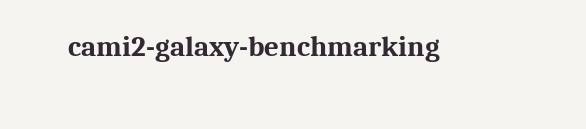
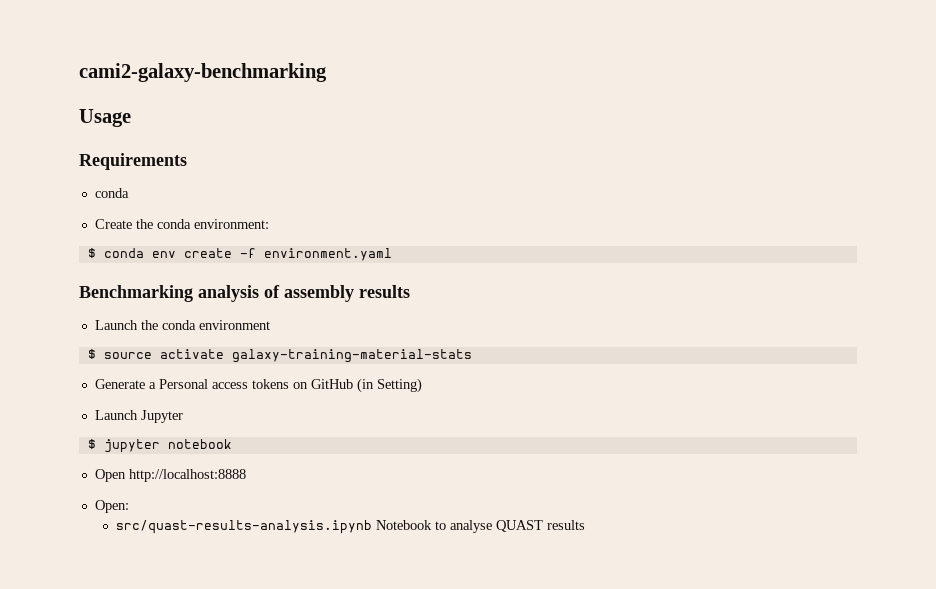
+ Usage
+ Requirements
+ conda
+ Create the conda environment:
+ $ conda env create -f environment.yaml
+ Benchmarking analysis of assembly results
+ Launch the conda environment
+ $ source activate galaxy-training-material-stats
+ Generate a Personal access tokens on GitHub (in Setting)
+ Launch Jupyter
+ $ jupyter notebook
+ Open http://localhost:8888
+ Open:
+ src/quast-results-analysis.ipynb Notebook to analyse QUAST results

